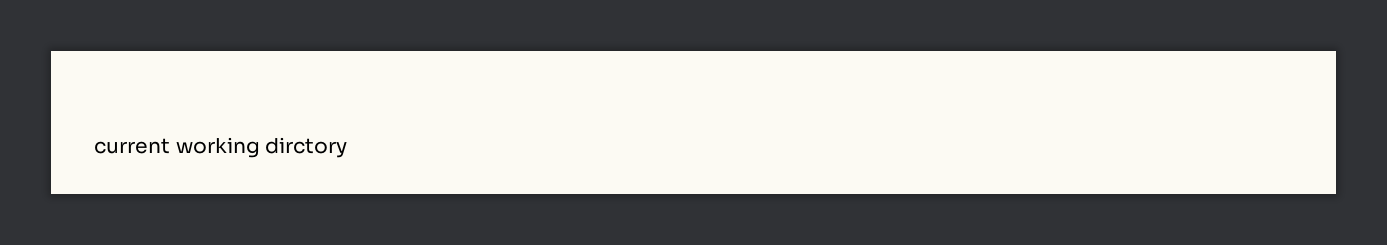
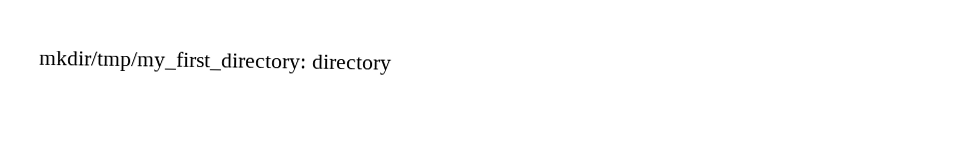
- current working dirctory
+ mkdir/tmp/my_first_directory: directory

